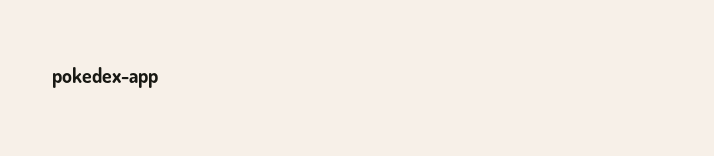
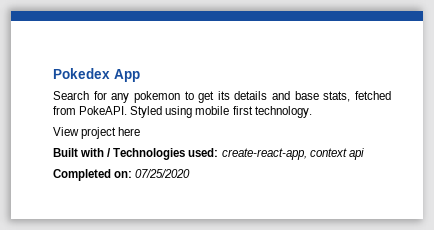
- pokedex-app
+ Pokedex App
+ Search for any pokemon to get its details and base stats, fetched from PokeAPI. Styled using mobile first technology.
+ View project here
+ Built with / Technologies used: create-react-app, context api
+ Completed on: 07/25/2020

